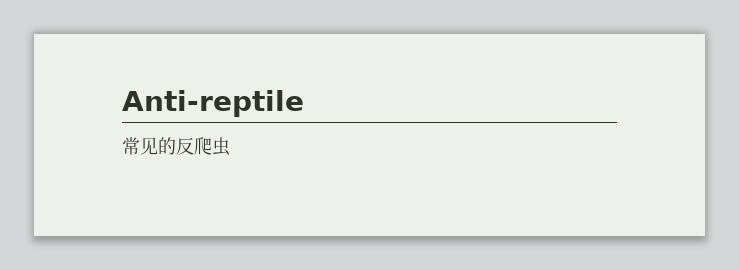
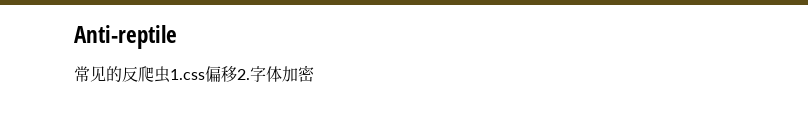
- 常见的反爬虫
+ 常见的反爬虫1.css偏移2.字体加密

